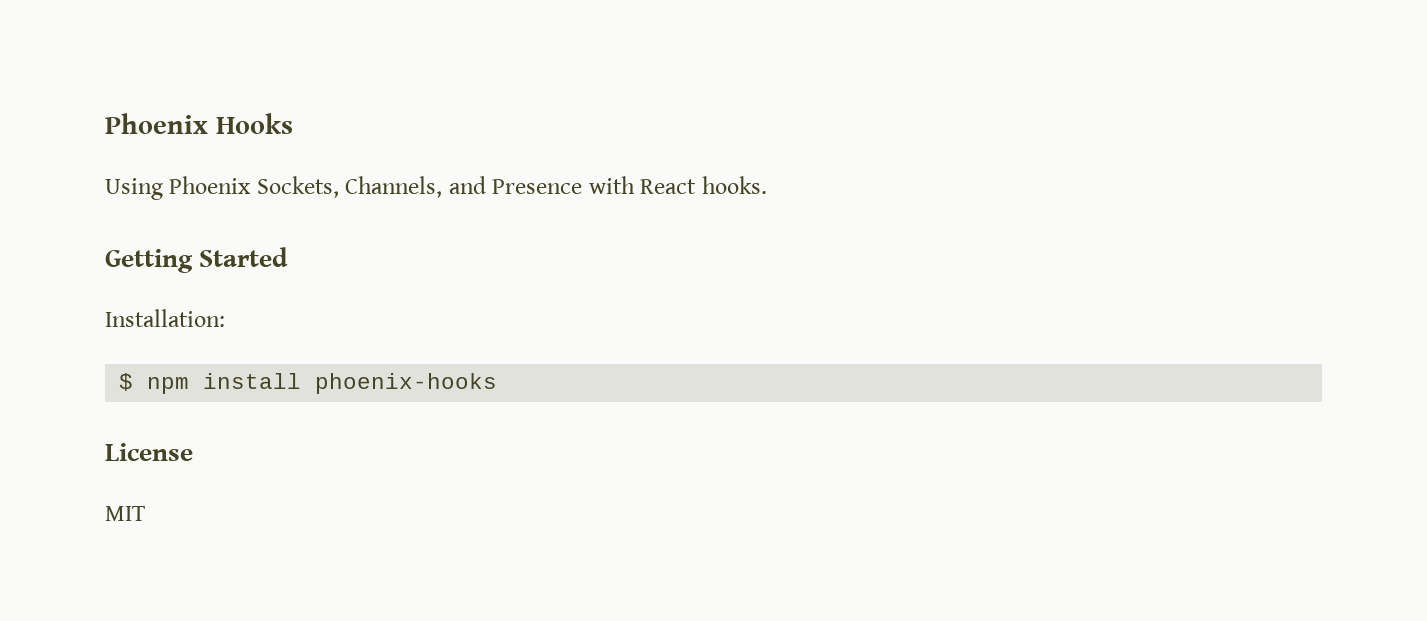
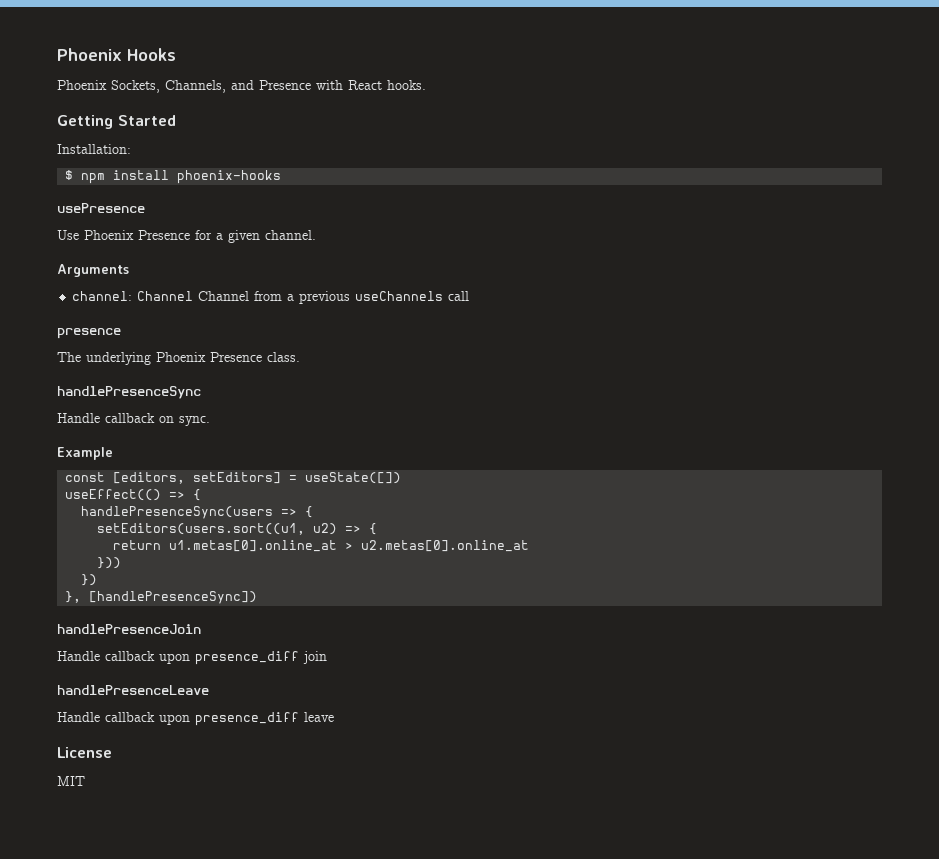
- Using Phoenix Sockets, Channels, and Presence with React hooks.
+ Phoenix Sockets, Channels, and Presence with React hooks.
+ usePresence
+ Use Phoenix Presence for a given channel.
+ Arguments
+ channel: Channel Channel from a previous useChannels call
+ presence
+ The underlying Phoenix Presence class.
+ handlePresenceSync
+ Handle callback on sync.
+ Example
+ const [editors, setEditors] = useState([])
+ useEffect(() => {
+ handlePresenceSync(users => {
+ setEditors(users.sort((u1, u2) => {
+ return u1.metas[0].online_at > u2.metas[0].online_at
+ }))
+ })
+ }, [handlePresenceSync])
+ handlePresenceJoin
+ Handle callback upon presence_diff join
+ handlePresenceLeave
+ Handle callback upon presence_diff leave

